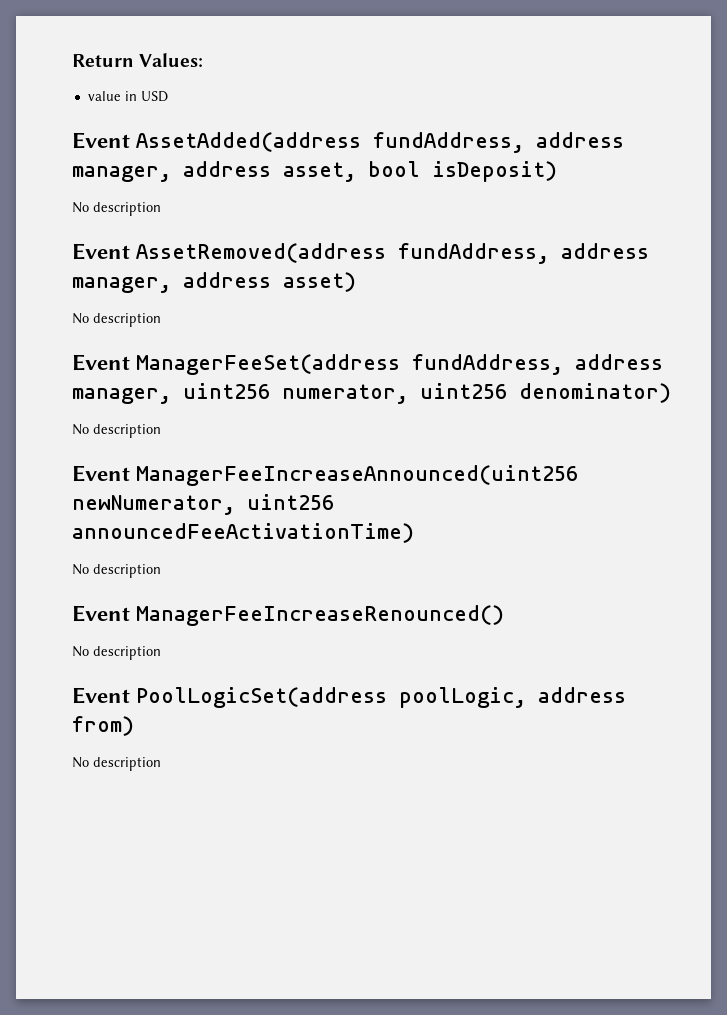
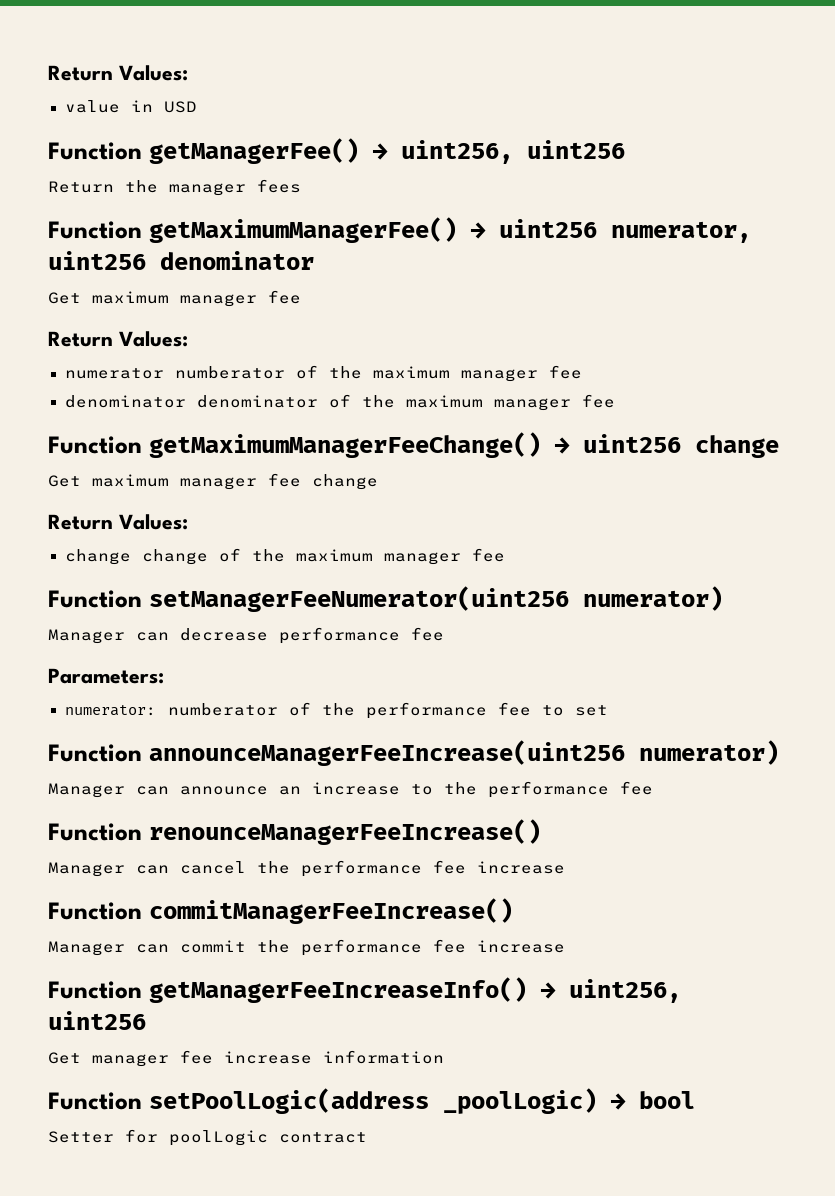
- Event AssetAdded(address fundAddress, address manager, address asset, bool isDeposit)
- No description
- Event AssetRemoved(address fundAddress, address manager, address asset)
- No description
- Event ManagerFeeSet(address fundAddress, address manager, uint256 numerator, uint256 denominator)
- No description
- Event ManagerFeeIncreaseAnnounced(uint256 newNumerator, uint256 announcedFeeActivationTime)
- No description
- Event ManagerFeeIncreaseRenounced()
- No description
- Event PoolLogicSet(address poolLogic, address from)
- No description
+ Function getManagerFee() → uint256, uint256
+ Return the manager fees
+ Function getMaximumManagerFee() → uint256 numerator, uint256 denominator
+ Get maximum manager fee
+ Return Values:
+ numerator numberator of the maximum manager fee
+ denominator denominator of the maximum manager fee
+ Function getMaximumManagerFeeChange() → uint256 change
+ Get maximum manager fee change
+ Return Values:
+ change change of the maximum manager fee
+ Function setManagerFeeNumerator(uint256 numerator)
+ Manager can decrease performance fee
+ Parameters:
+ numerator: numberator of the performance fee to set
+ Function announceManagerFeeIncrease(uint256 numerator)
+ Manager can announce an increase to the performance fee
+ Function renounceManagerFeeIncrease()
+ Manager can cancel the performance fee increase
+ Function commitManagerFeeIncrease()
+ Manager can commit the performance fee increase
+ Function getManagerFeeIncreaseInfo() → uint256, uint256
+ Get manager fee increase information
+ Function setPoolLogic(address _poolLogic) → bool
+ Setter for poolLogic contract

